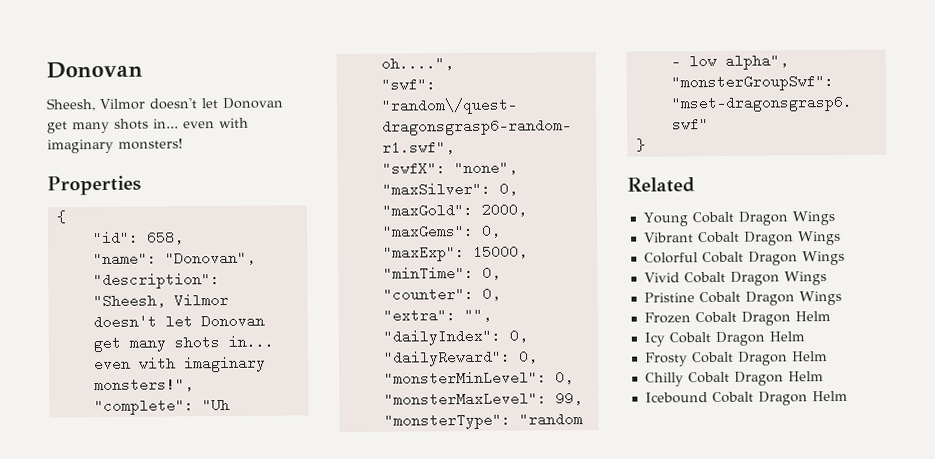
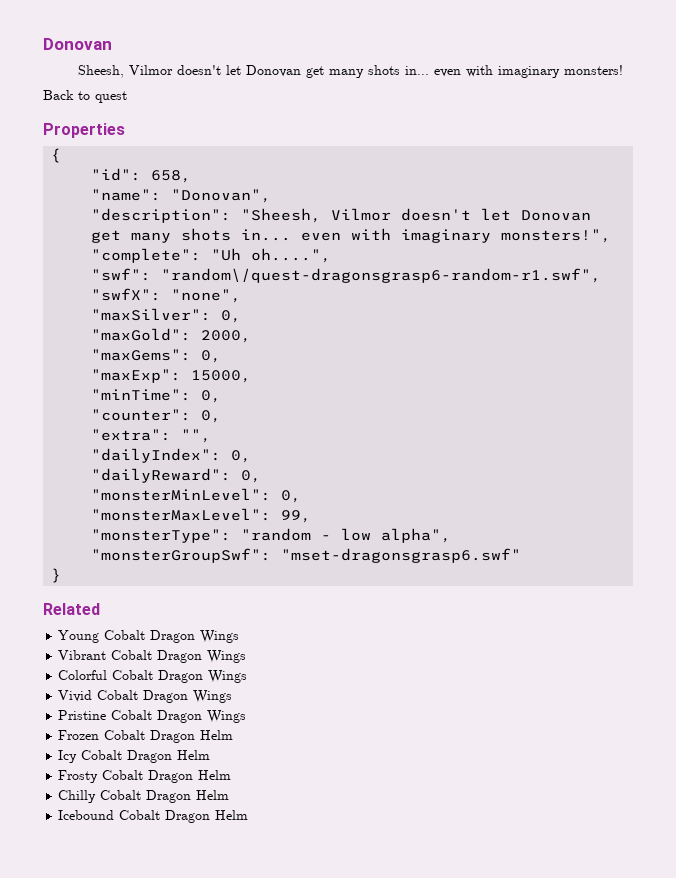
+ Back to quest

